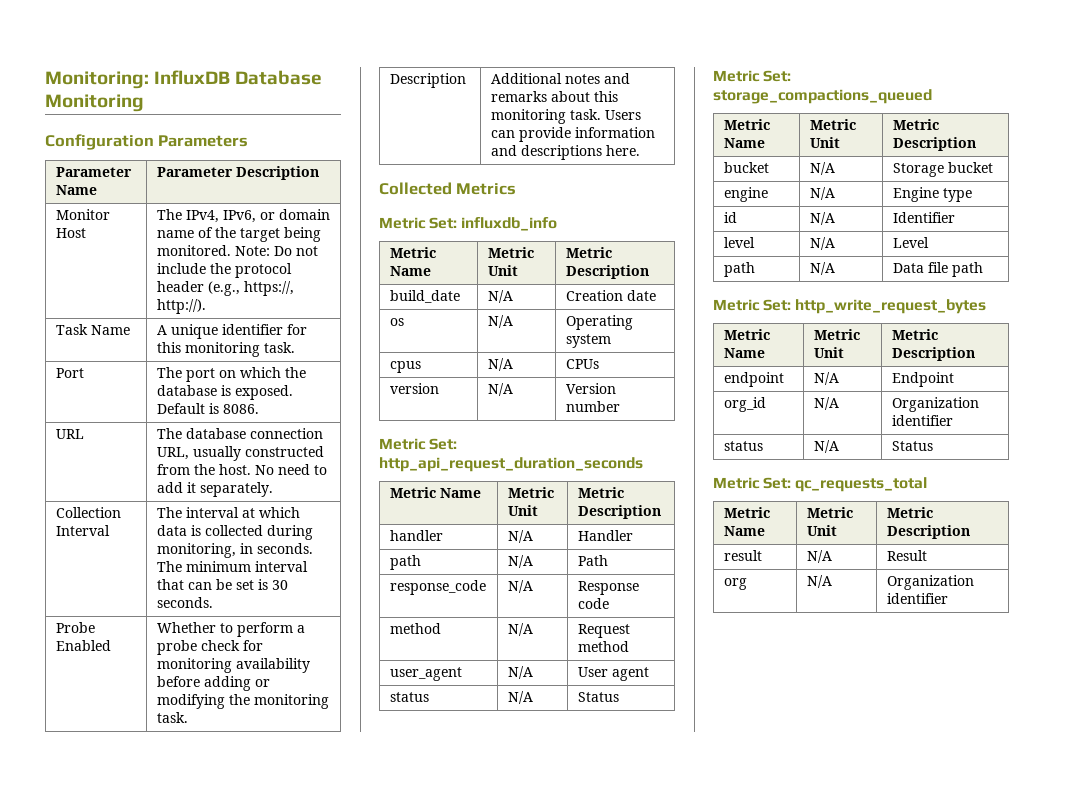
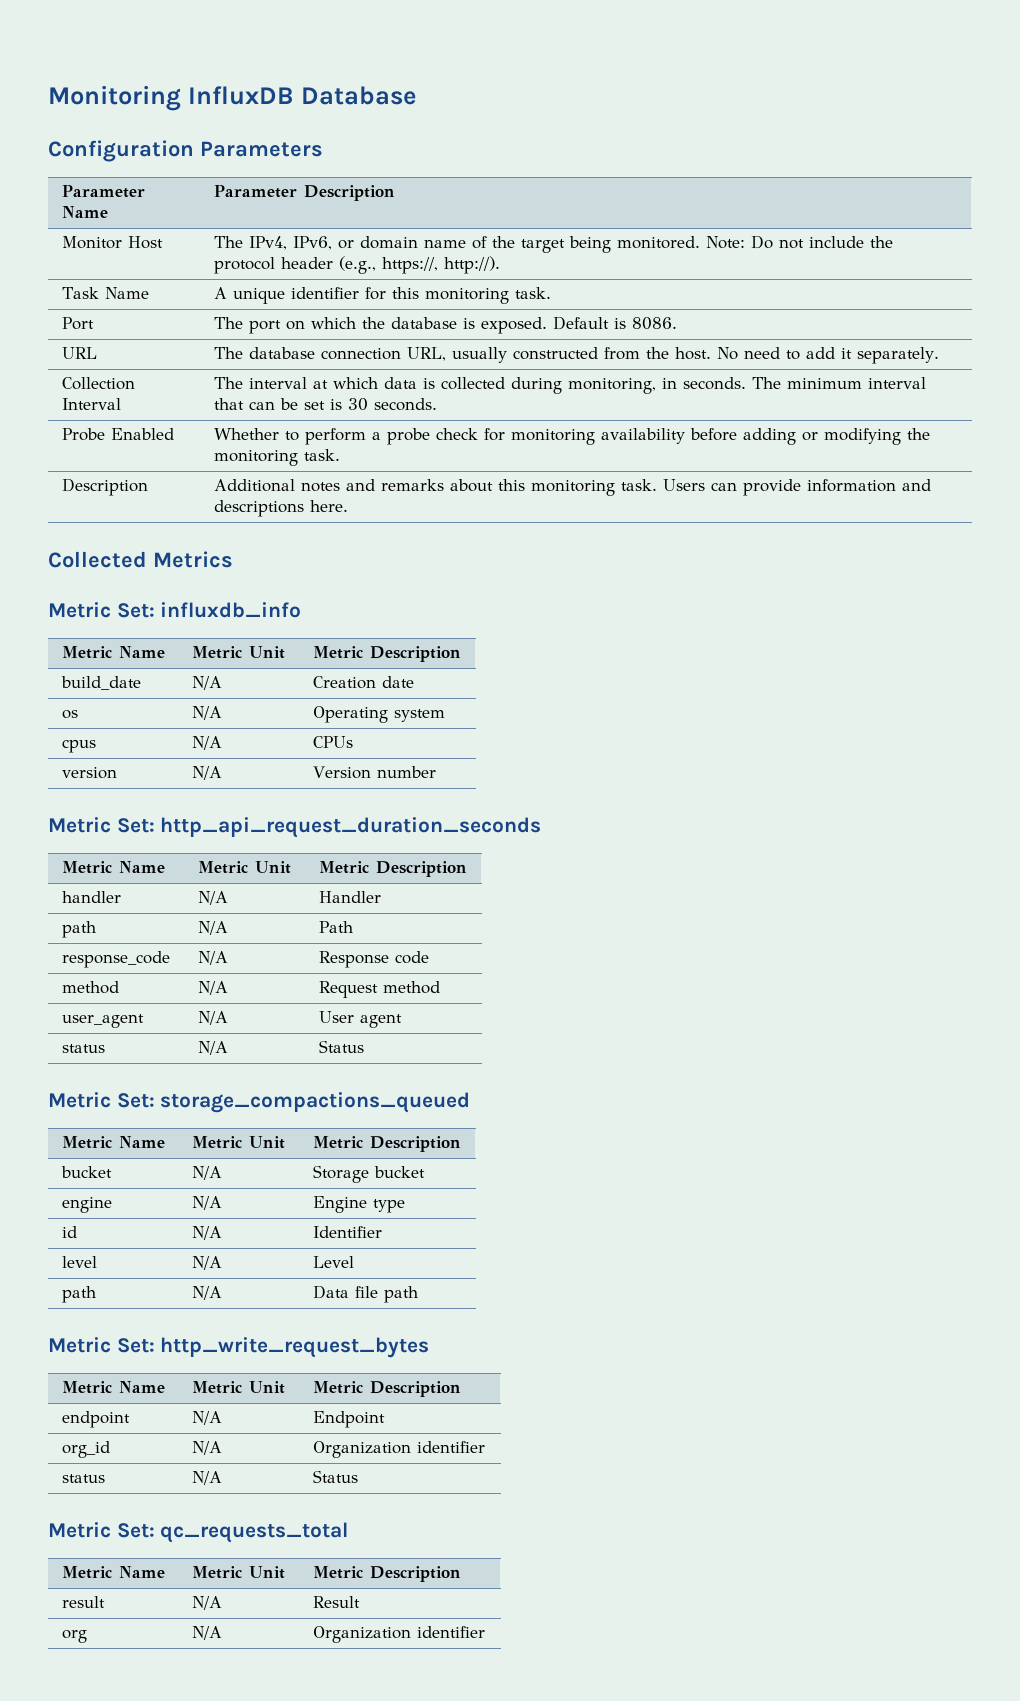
- Monitoring: InfluxDB Database Monitoring
+ Monitoring InfluxDB Database

